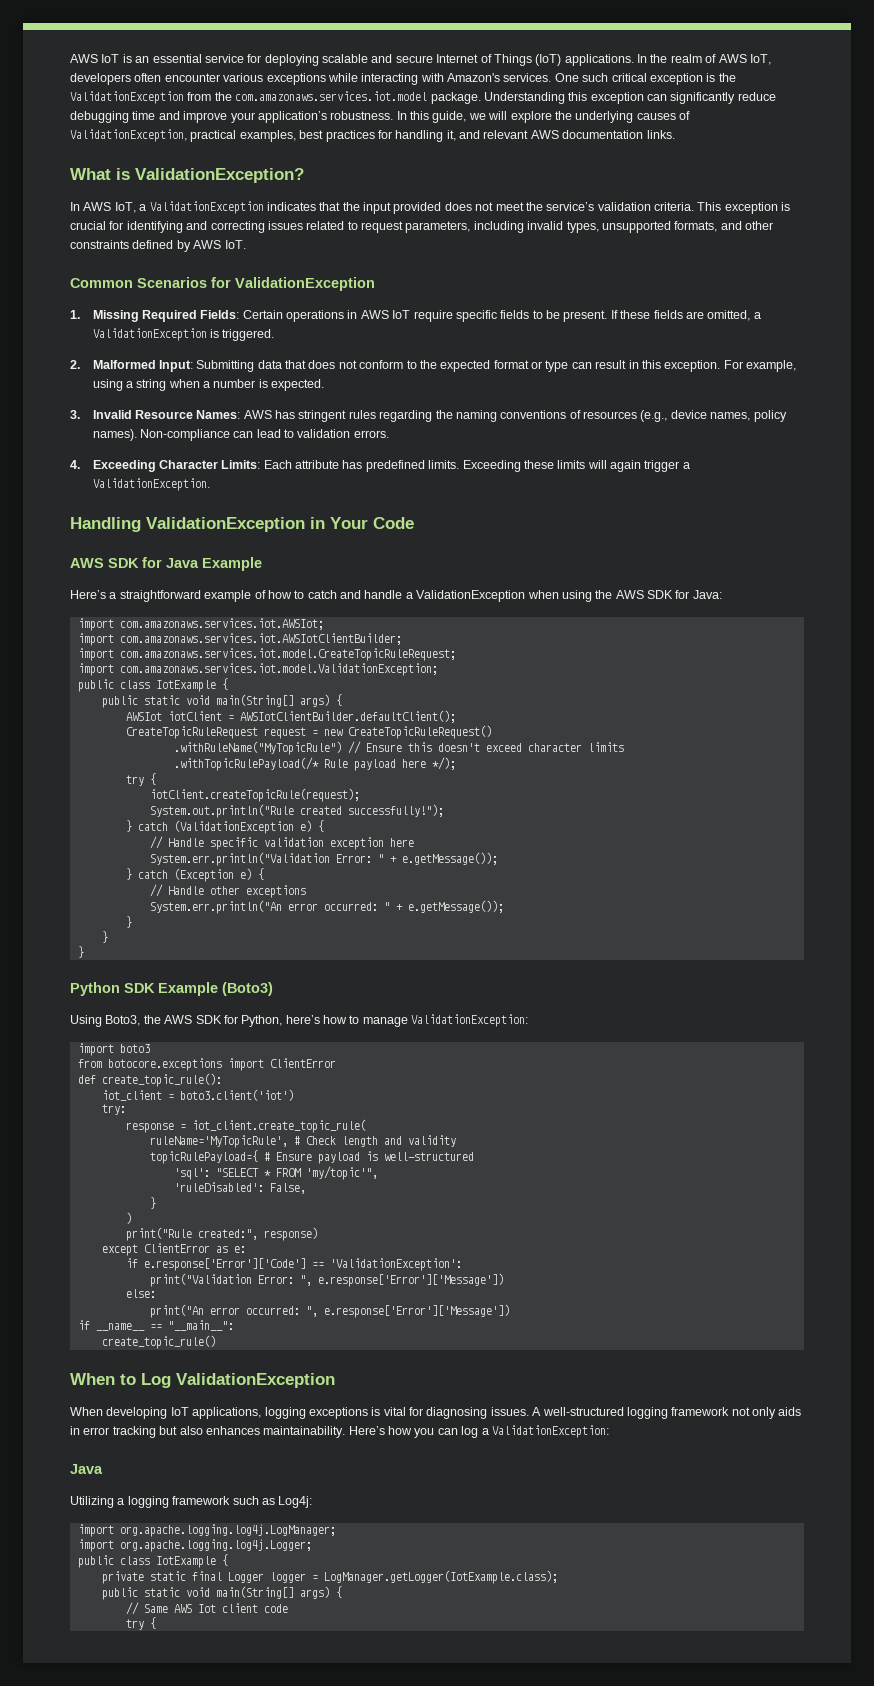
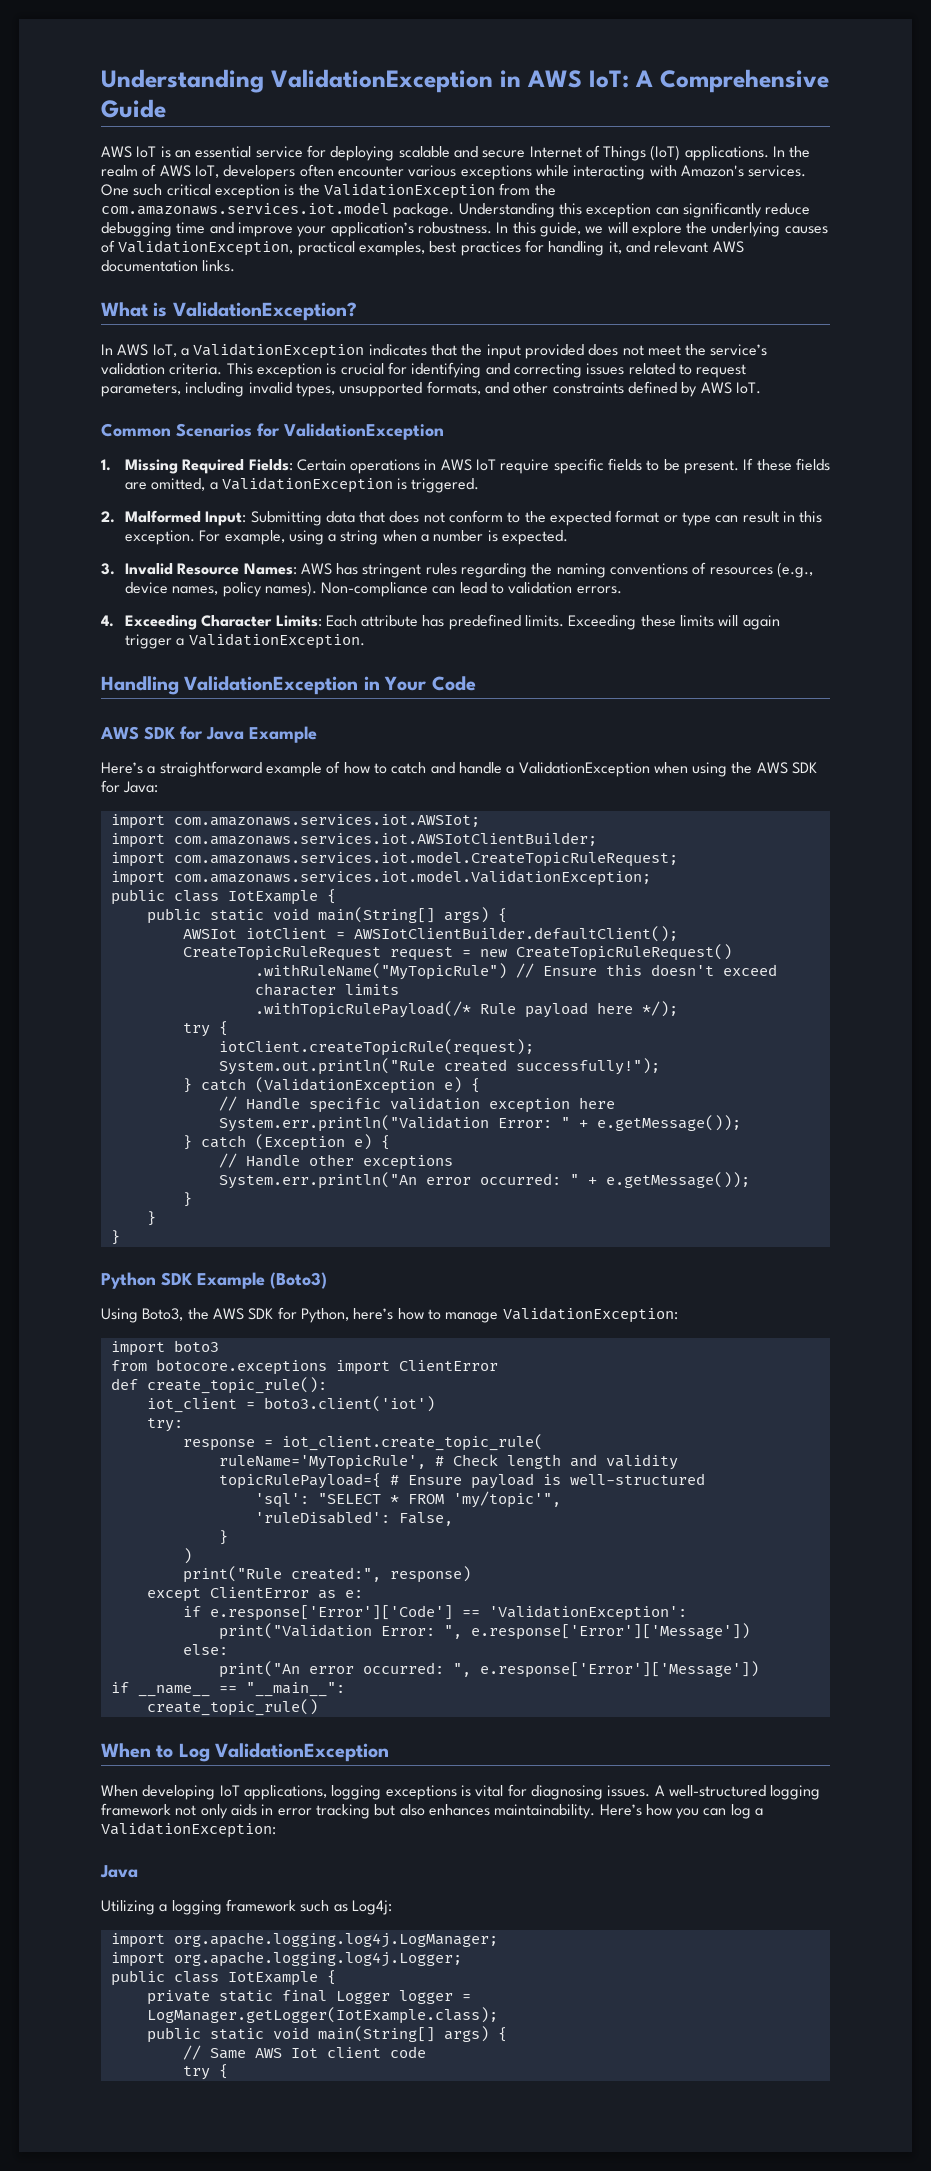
+ Understanding ValidationException in AWS IoT: A Comprehensive Guide

